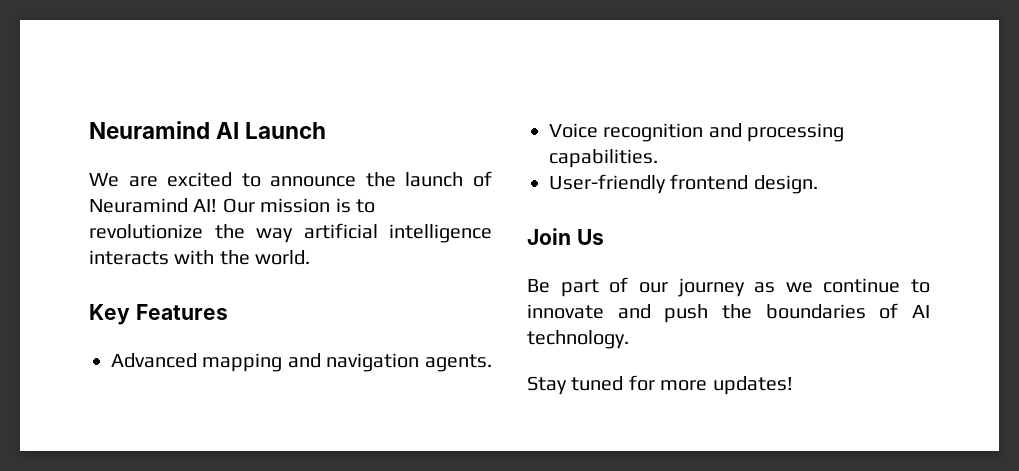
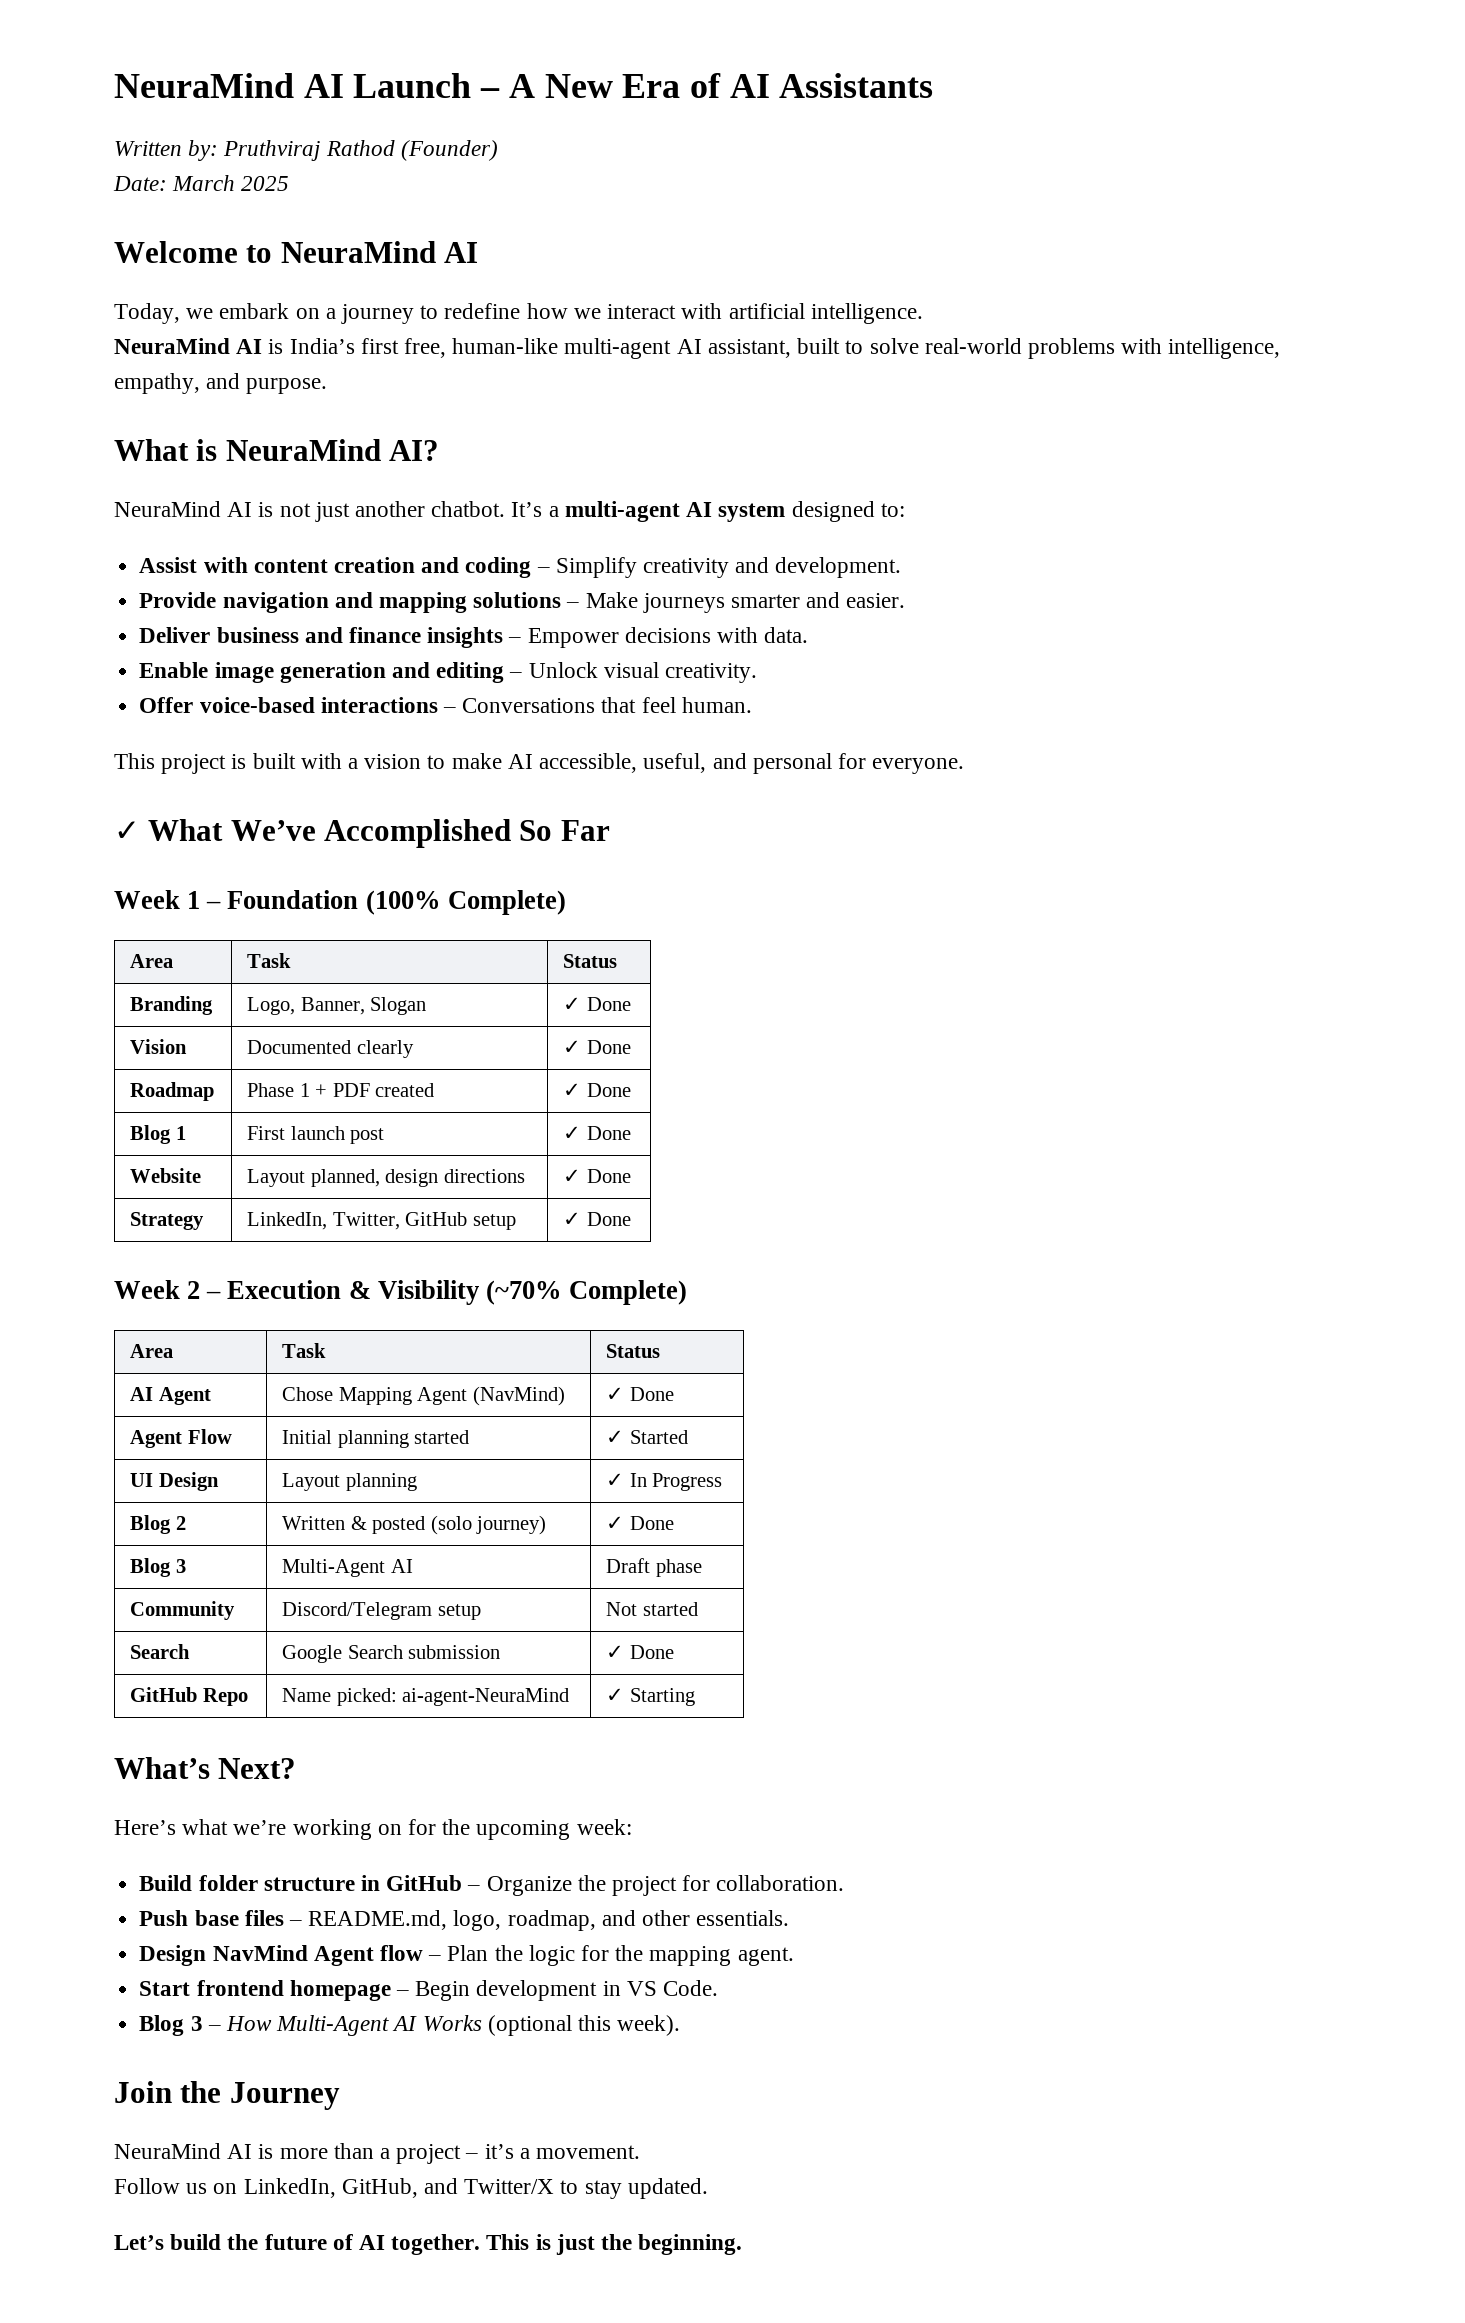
- Neuramind AI Launch
- We are excited to announce the launch of Neuramind AI! Our mission is to revolutionize the way artificial intelligence interacts with the world.
- Key Features
- Advanced mapping and navigation agents.
- Voice recognition and processing capabilities.
- User-friendly frontend design.
- Join Us
- Be part of our journey as we continue to innovate and push the boundaries of AI technology.
- Stay tuned for more updates!
+ NeuraMind AI Launch – A New Era of AI Assistants
+ Written by: Pruthviraj Rathod (Founder)
+ Date: March 2025
+ Welcome to NeuraMind AI
+ Today, we embark on a journey to redefine how we interact with artificial intelligence.
+ NeuraMind AI is India’s first free, human-like multi-agent AI assistant, built to solve real-world problems with intelligence, empathy, and purpose.
+ What is NeuraMind AI?
+ NeuraMind AI is not just another chatbot. It’s a multi-agent AI system designed to:
+ Assist with content creation and coding – Simplify creativity and development.
+ Provide navigation and mapping solutions – Make journeys smarter and easier.
+ Deliver business and finance insights – Empower decisions with data.
+ Enable image generation and editing – Unlock visual creativity.
+ Offer voice-based interactions – Conversations that feel human.
+ This project is built with a vision to make AI accessible, useful, and personal for everyone.
+ ✓ What We’ve Accomplished So Far
+ Week 1 – Foundation (100% Complete)
+ Area | Task | Status
+ Branding | Logo, Banner, Slogan | ✓ Done
+ Vision | Documented clearly | ✓ Done
+ Roadmap | Phase 1 + PDF created | ✓ Done
+ Blog 1 | First launch post | ✓ Done
+ Website | Layout planned, design directions | ✓ Done
+ Strategy | LinkedIn, Twitter, GitHub setup | ✓ Done
+ Week 2 – Execution & Visibility (~70% Complete)
+ Area | Task | Status
+ AI Agent | Chose Mapping Agent (NavMind) | ✓ Done
+ Agent Flow | Initial planning started | ✓ Started
+ UI Design | Layout planning | ✓ In Progress
+ Blog 2 | Written & posted (solo journey) | ✓ Done
+ Blog 3 | Multi-Agent AI | Draft phase
+ Community | Discord/Telegram setup | Not started
+ Search | Google Search submission | ✓ Done
+ GitHub Repo | Name picked: ai-agent-NeuraMind | ✓ Starting
+ What’s Next?
+ Here’s what we’re working on for the upcoming week:
+ Build folder structure in GitHub – Organize the project for collaboration.
+ Push base files – README.md, logo, roadmap, and other essentials.
+ Design NavMind Agent flow – Plan the logic for the mapping agent.
+ Start frontend homepage – Begin development in VS Code.
+ Blog 3 – How Multi-Agent AI Works (optional this week).
+ Join the Journey
+ NeuraMind AI is more than a project – it’s a movement.
+ Follow us on LinkedIn, GitHub, and Twitter/X to stay updated.
+ Let’s build the future of AI together. This is just the beginning.

